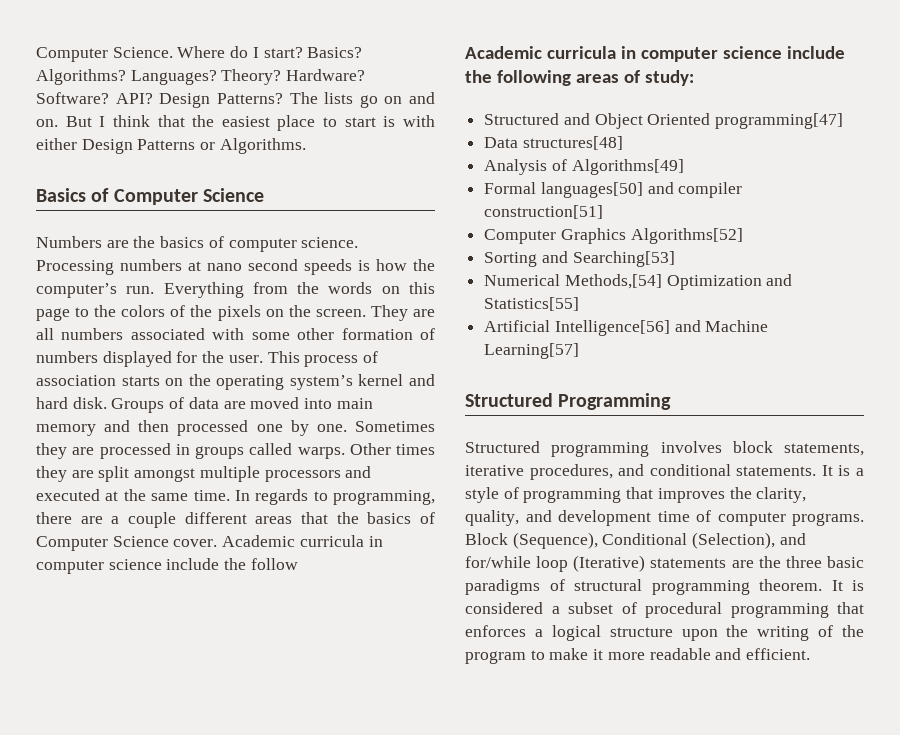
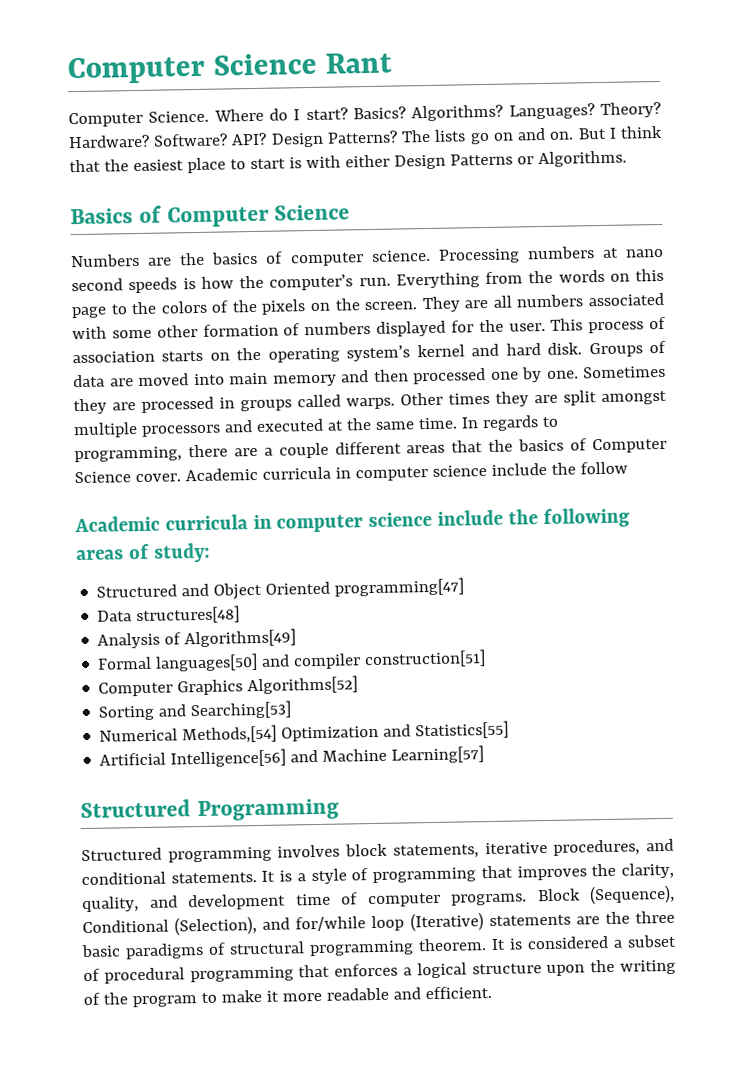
+ Computer Science Rant

